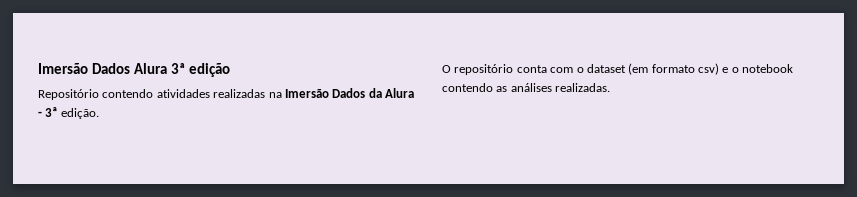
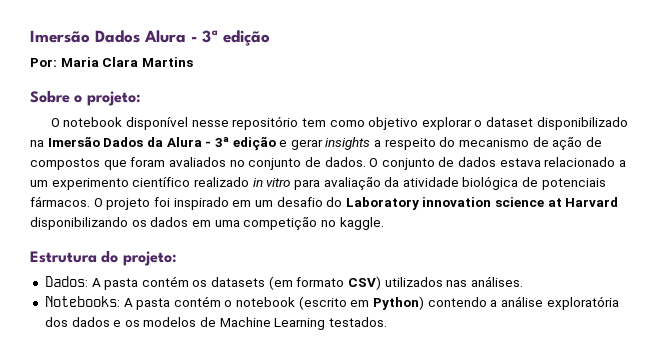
- Imersão Dados Alura 3ª edição
+ Imersão Dados Alura - 3ª edição
- Repositório contendo atividades realizadas na Imersão Dados da Alura - 3ª edição.
- O repositório conta com o dataset (em formato csv) e o notebook contendo as análises realizadas.
+ Por: Maria Clara Martins
+ Sobre o projeto:
+ O notebook disponível nesse repositório tem como objetivo explorar o dataset disponibilizado na Imersão Dados da Alura - 3ª edição e gerar insights a respeito do mecanismo de ação de compostos que foram avaliados no conjunto de dados. O conjunto de dados estava relacionado a um experimento científico realizado in vitro para avaliação da atividade biológica de potenciais fármacos. O projeto foi inspirado em um desafio do Laboratory innovation science at Harvard disponibilizando os dados em uma competição no kaggle.
+ Estrutura do projeto:
+ Dados: A pasta contém os datasets (em formato CSV) utilizados nas análises.
+ Notebooks: A pasta contém o notebook (escrito em Python) contendo a análise exploratória dos dados e os modelos de Machine Learning testados.

